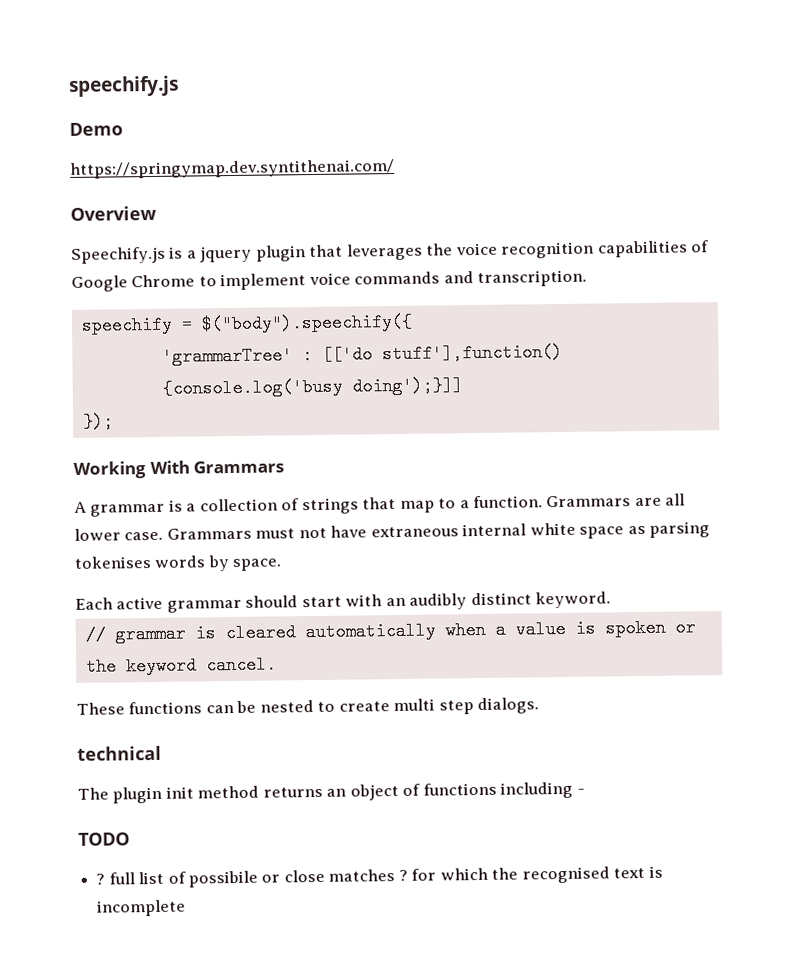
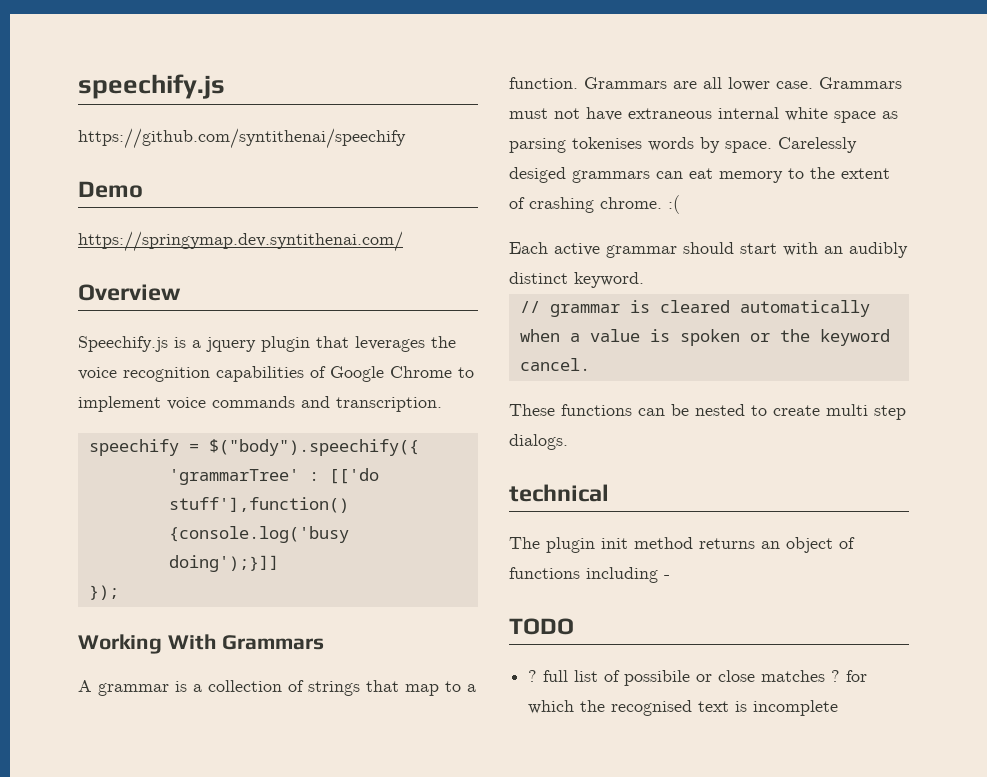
+ https://github.com/syntithenai/speechify
+ Carelessly desiged grammars can eat memory to the extent of crashing chrome. :(

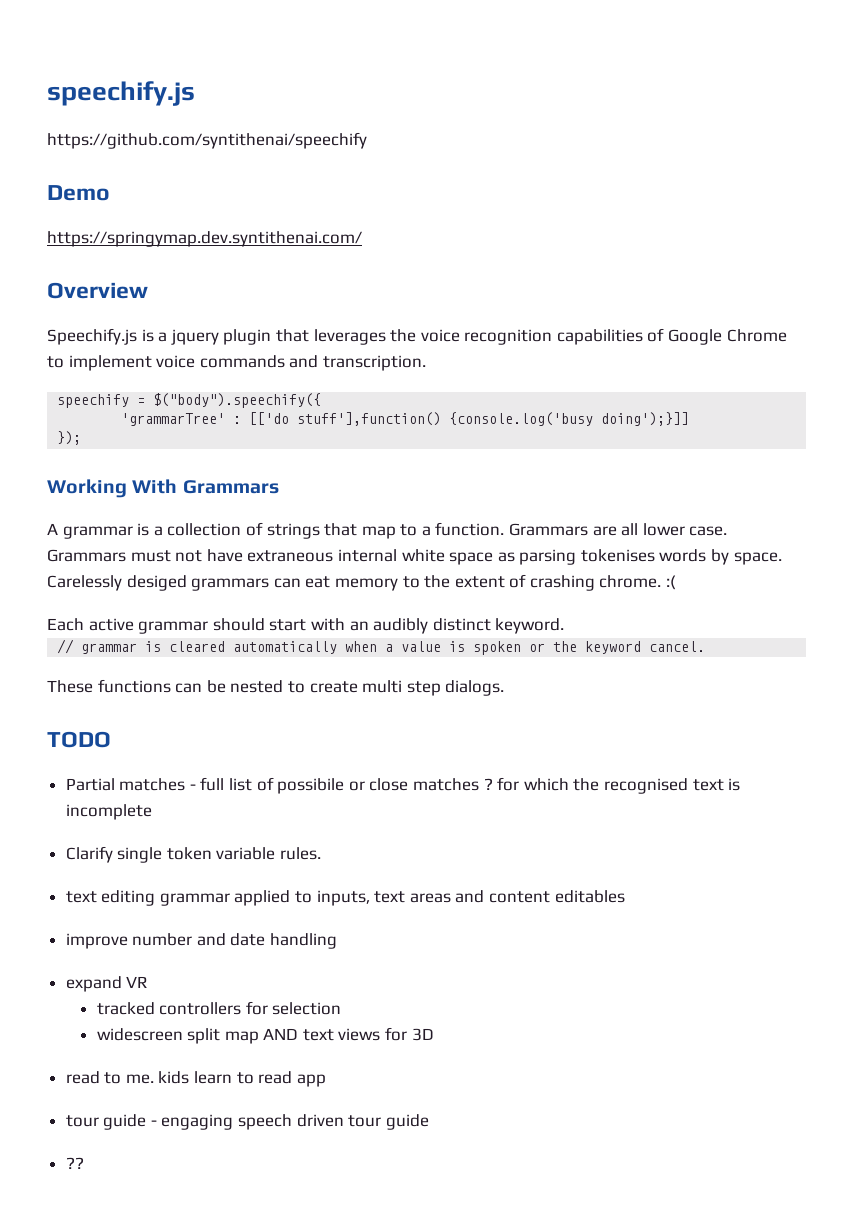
- technical
- The plugin init method returns an object of functions including -
  TODO
- ? full list of possibile or close matches ? for which the recognised text is incomplete
+ Partial matches - full list of possibile or close matches ? for which the recognised text is incomplete
+ Clarify single token variable rules.
+ text editing grammar applied to inputs, text areas and content editables
+ improve number and date handling
+ expand VR
+ tracked controllers for selection
+ widescreen split map AND text views for 3D
+ read to me. kids learn to read app
+ tour guide - engaging speech driven tour guide
+ ??

